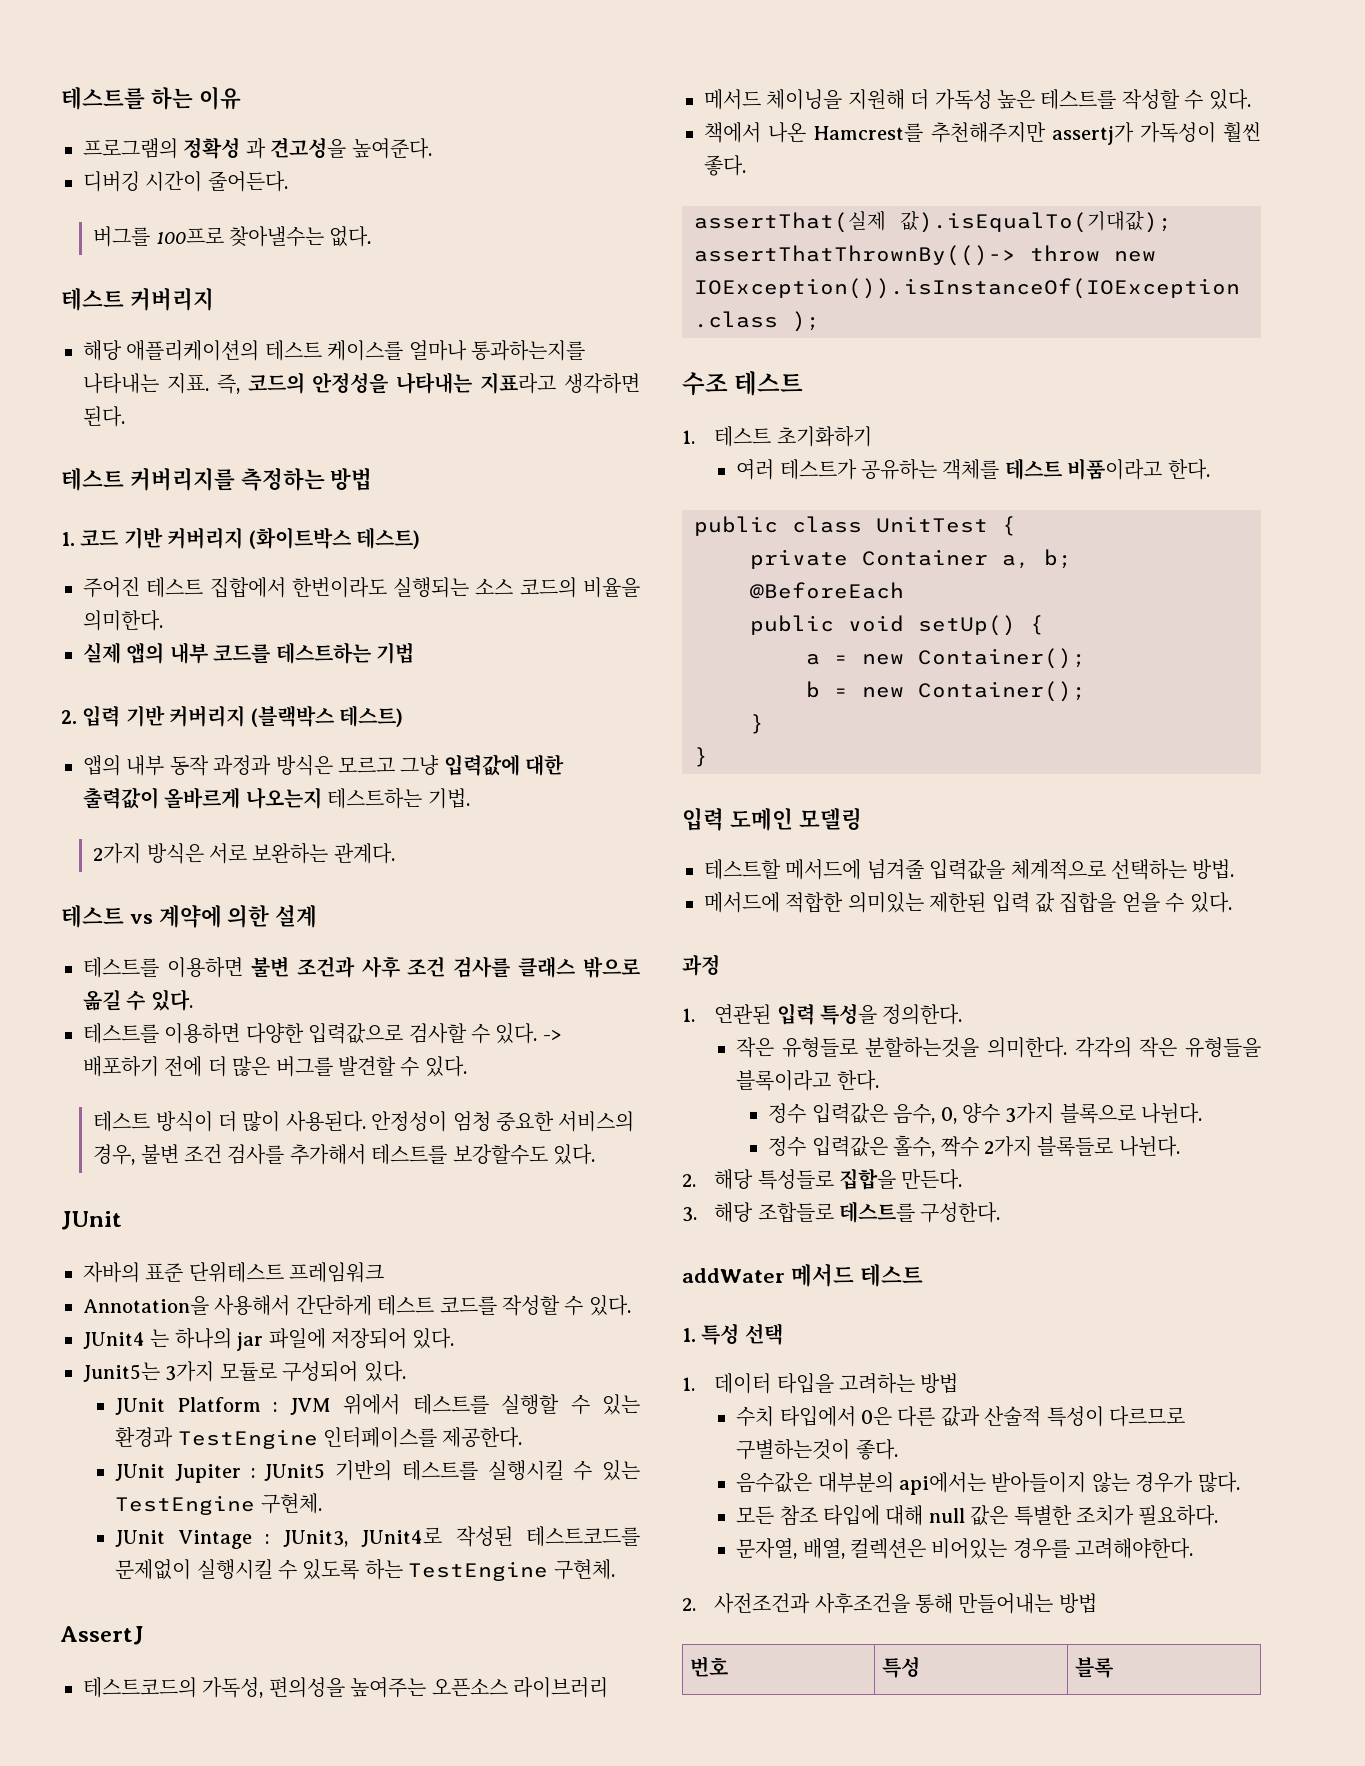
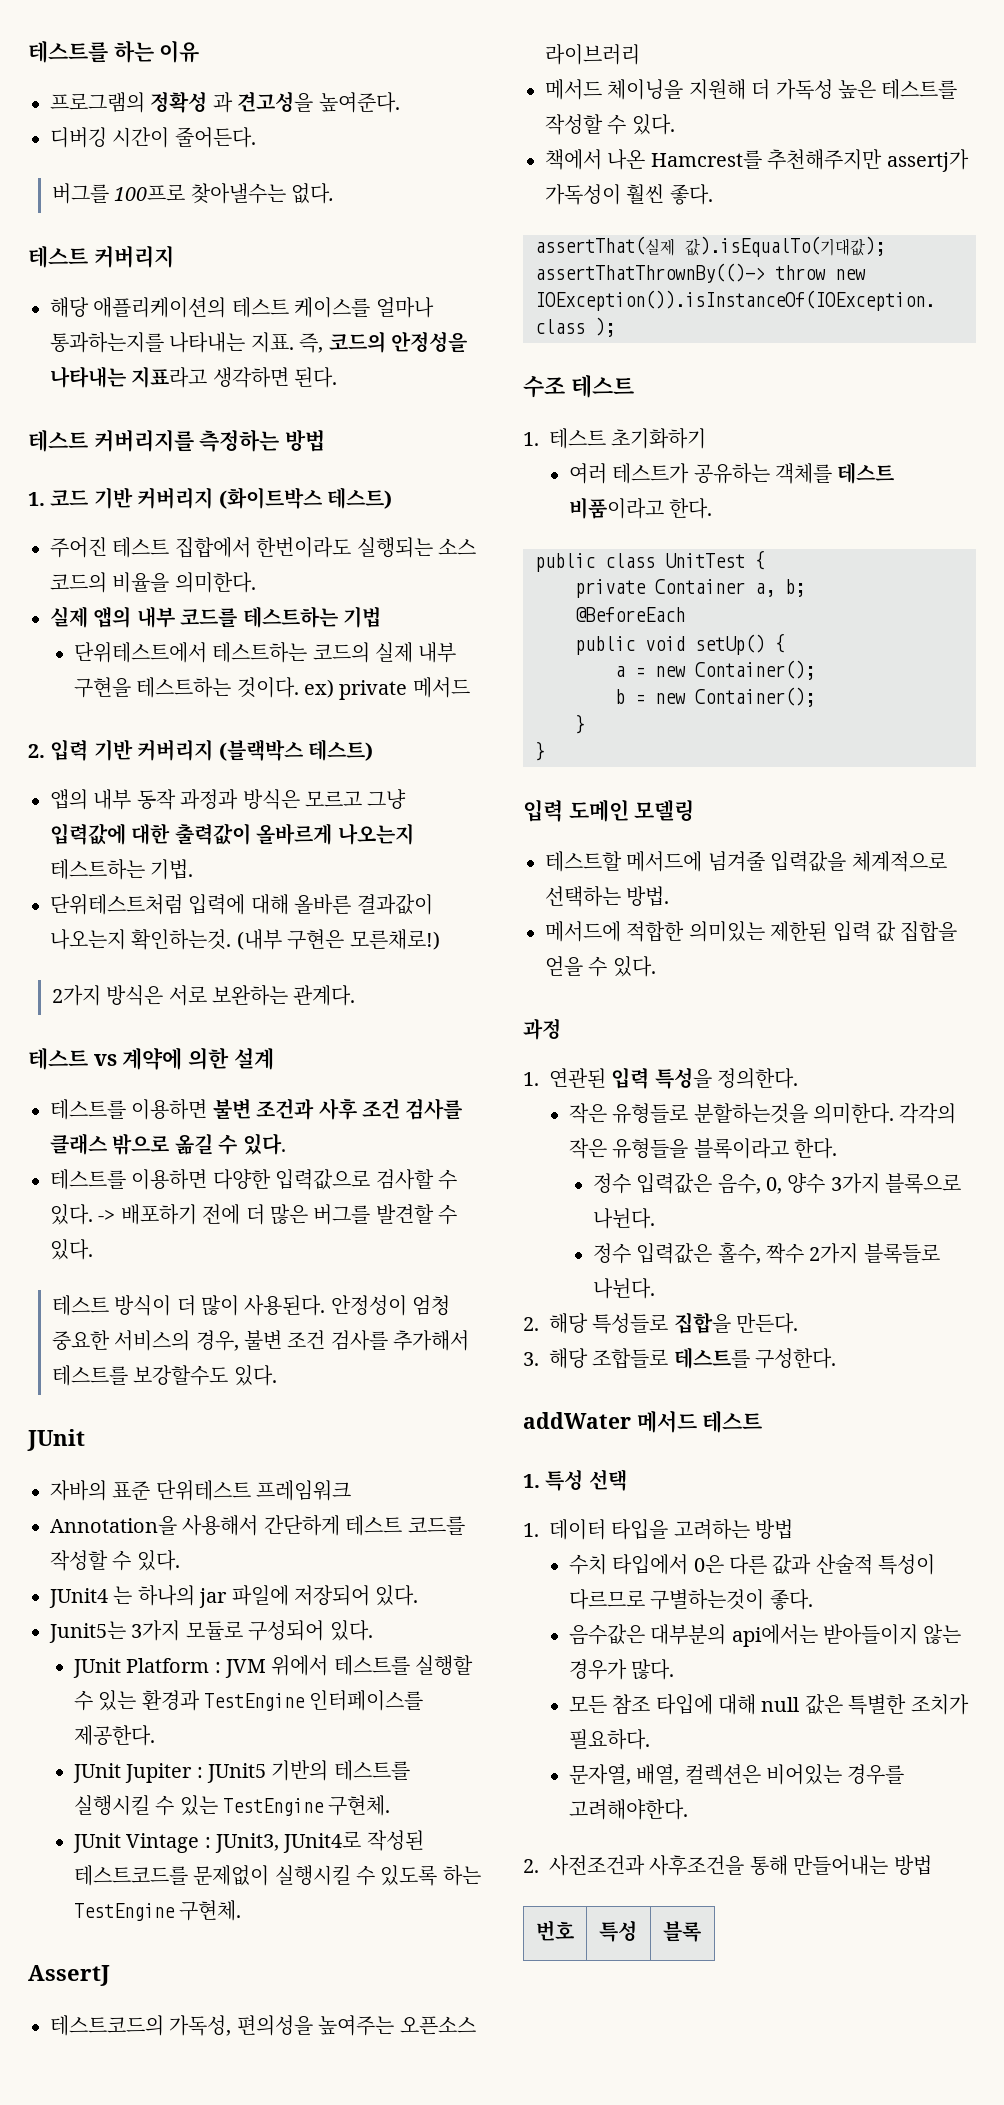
+ 단위테스트에서 테스트하는 코드의 실제 내부 구현을 테스트하는 것이다. ex) private 메서드
+ 단위테스트처럼 입력에 대해 올바른 결과값이 나오는지 확인하는것. (내부 구현은 모른채로!)

